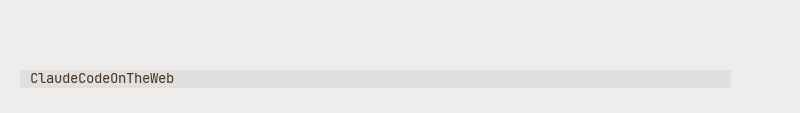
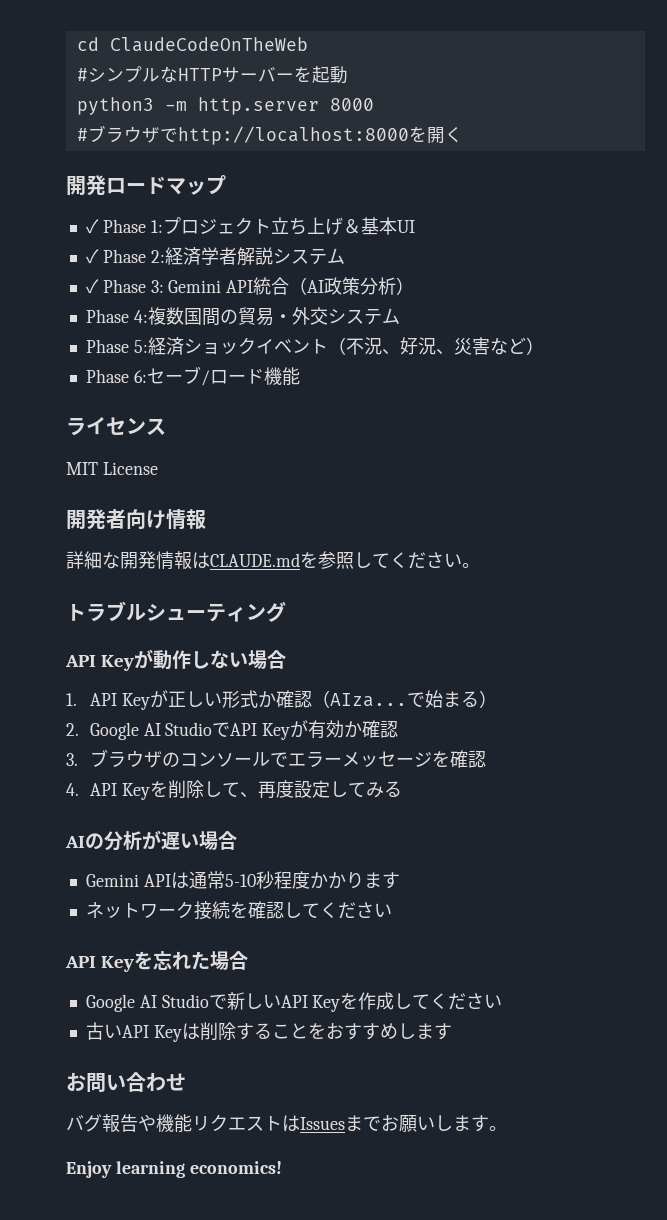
- ClaudeCodeOnTheWeb
+ cd ClaudeCodeOnTheWeb
+ #シンプルなHTTPサーバーを起動
+ python3 -m http.server 8000
+ #ブラウザでhttp://localhost:8000を開く
+ 開発ロードマップ
+ ✓ Phase 1:プロジェクト立ち上げ＆基本UI
+ ✓ Phase 2:経済学者解説システム
+ ✓ Phase 3: Gemini API統合（AI政策分析）
+ Phase 4:複数国間の貿易・外交システム
+ Phase 5:経済ショックイベント（不況、好況、災害など）
+ Phase 6:セーブ/ロード機能
+ ライセンス
+ MIT License
+ 開発者向け情報
+ 詳細な開発情報はCLAUDE.mdを参照してください。
+ トラブルシューティング
+ API Keyが動作しない場合
+ 1. API Keyが正しい形式か確認（AIza...で始まる）
+ 2. Google AI StudioでAPI Keyが有効か確認
+ 3.ブラウザのコンソールでエラーメッセージを確認
+ 4. API Keyを削除して、再度設定してみる
+ AIの分析が遅い場合
+ Gemini APIは通常5-10秒程度かかります
+ ネットワーク接続を確認してください
+ API Keyを忘れた場合
+ Google AI Studioで新しいAPI Keyを作成してください
+ 古いAPI Keyは削除することをおすすめします
+ お問い合わせ
+ バグ報告や機能リクエストはIssuesまでお願いします。
+ Enjoy learning economics!

